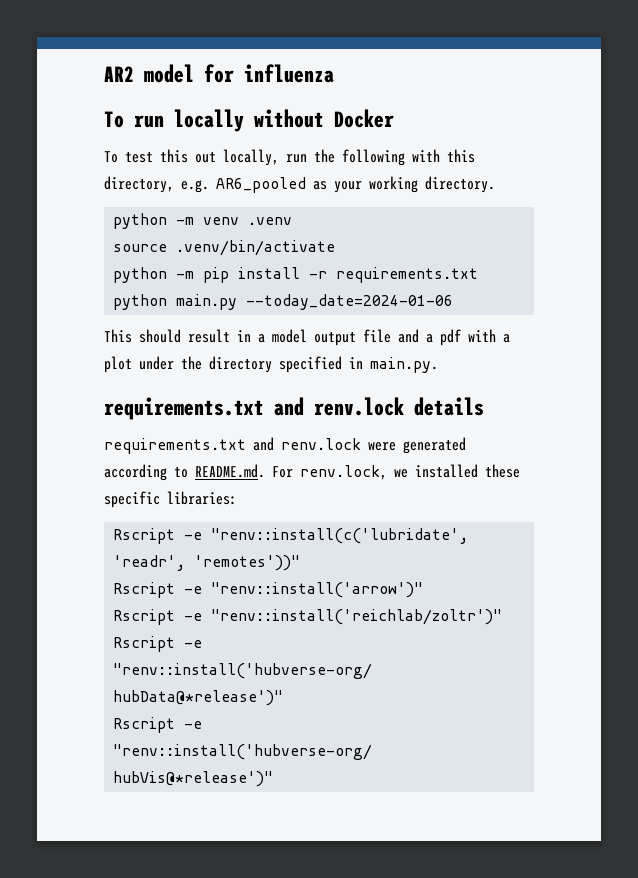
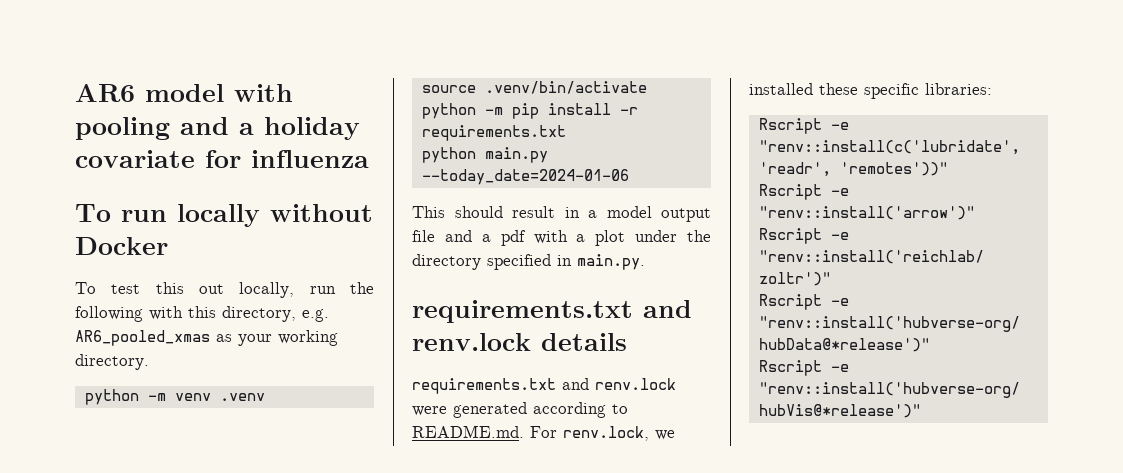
- AR2 model for influenza
+ AR6 model with pooling and a holiday covariate for influenza
- To test this out locally, run the following with this directory, e.g. AR6_pooled as your working directory.
+ To test this out locally, run the following with this directory, e.g. AR6_pooled_xmas as your working directory.

